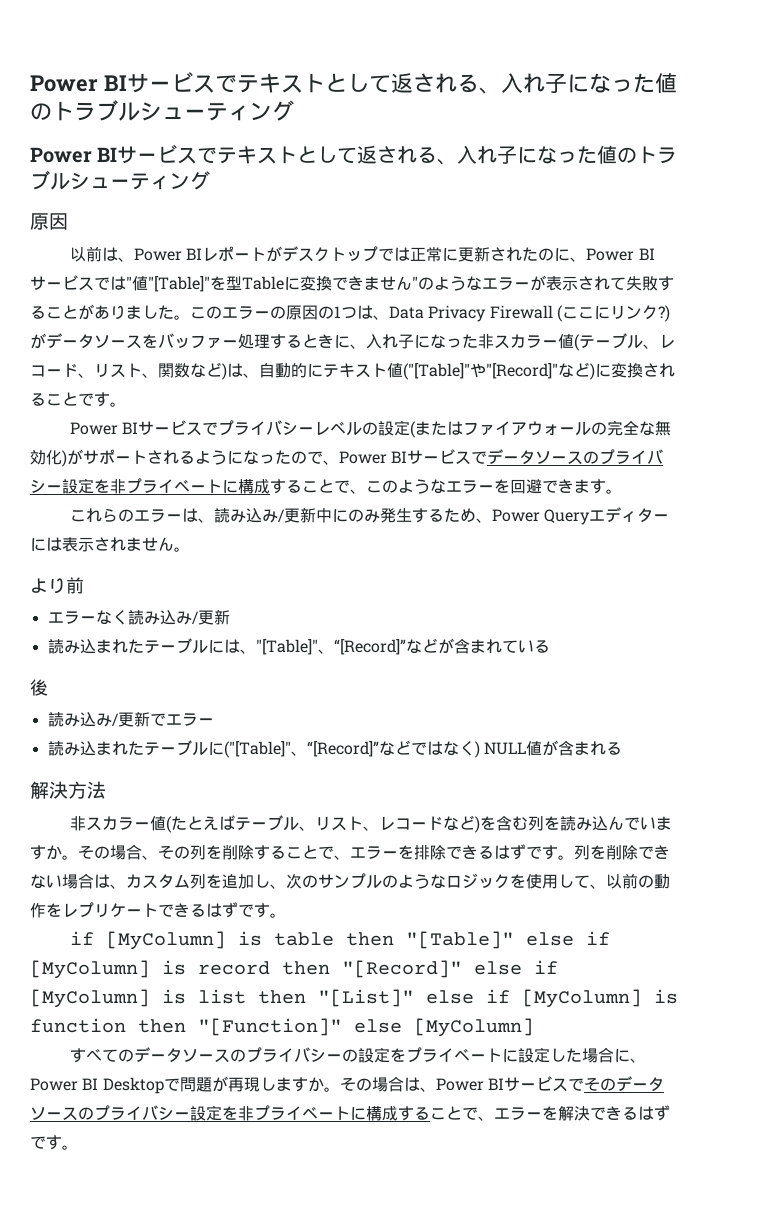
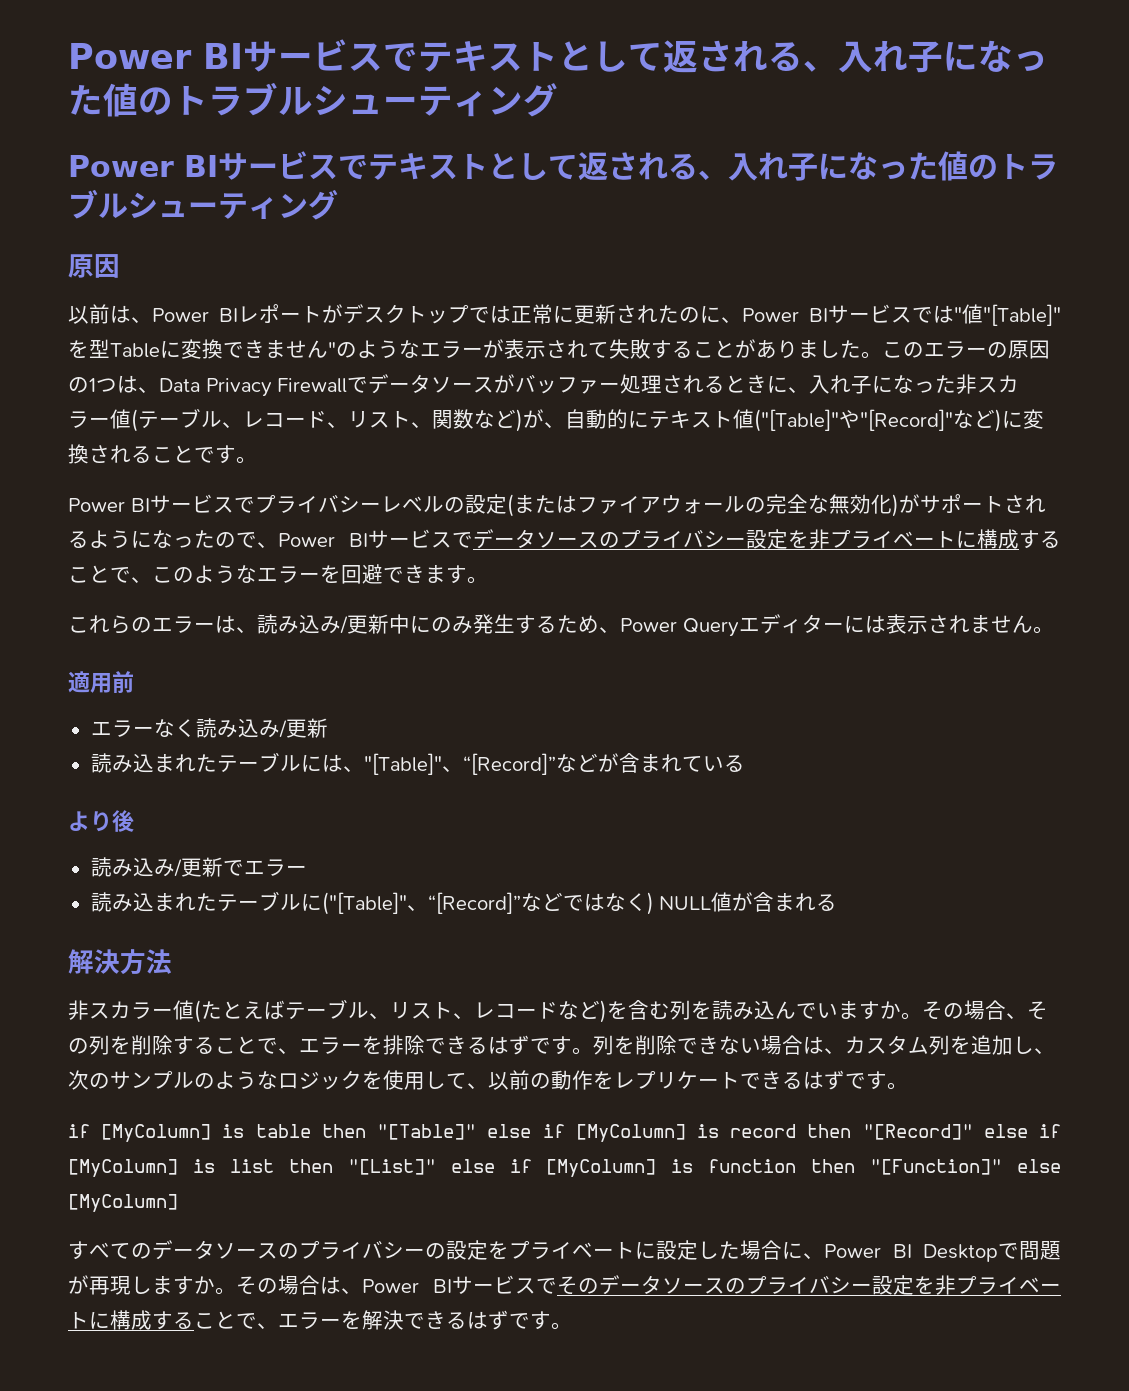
- このエラーの原因の1つは、Data Privacy Firewall (ここにリンク?)がデータソースをバッファー処理するときに、入れ子になった非スカラー値(テーブル、レコード、リスト、関数など)は、自動的にテキスト値("[Table]"や"[Record]"など)に変換されることです。
+ このエラーの原因の1つは、Data Privacy Firewallでデータソースがバッファー処理されるときに、入れ子になった非スカラー値(テーブル、レコード、リスト、関数など)が、自動的にテキスト値("[Table]"や"[Record]"など)に変換されることです。
- より前
+ 適用前
- 後
+ より後

